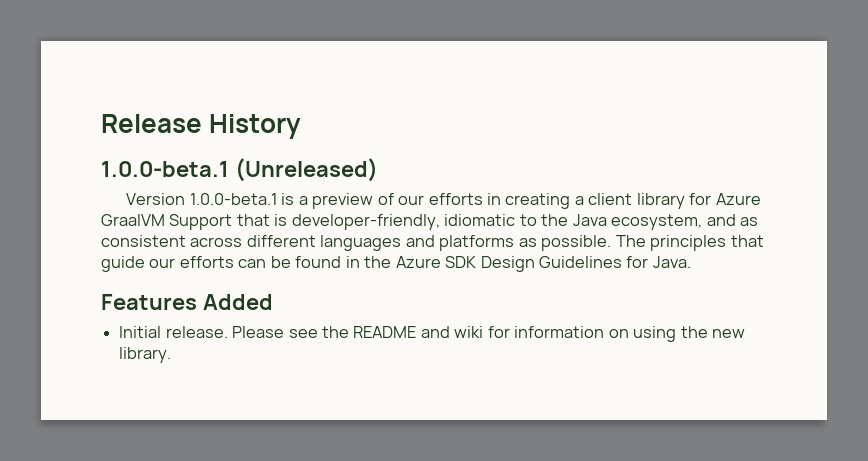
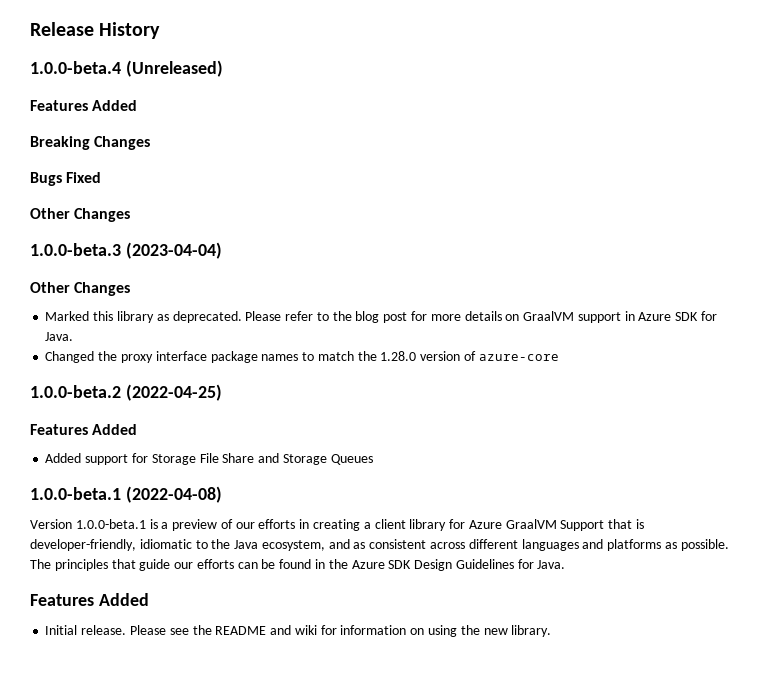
- 1.0.0-beta.1 (Unreleased)
+ 1.0.0-beta.4 (Unreleased)
+ Features Added
+ Breaking Changes
+ Bugs Fixed
+ Other Changes
+ 1.0.0-beta.3 (2023-04-04)
+ Other Changes
+ Marked this library as deprecated. Please refer to the blog post for more details on GraalVM support in Azure SDK for Java.
+ Changed the proxy interface package names to match the 1.28.0 version of azure-core
+ 1.0.0-beta.2 (2022-04-25)
+ Features Added
+ Added support for Storage File Share and Storage Queues
+ 1.0.0-beta.1 (2022-04-08)

